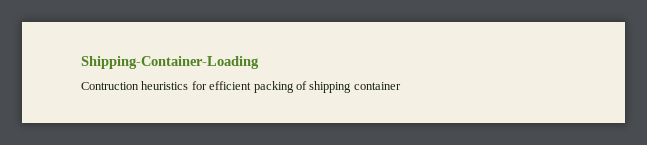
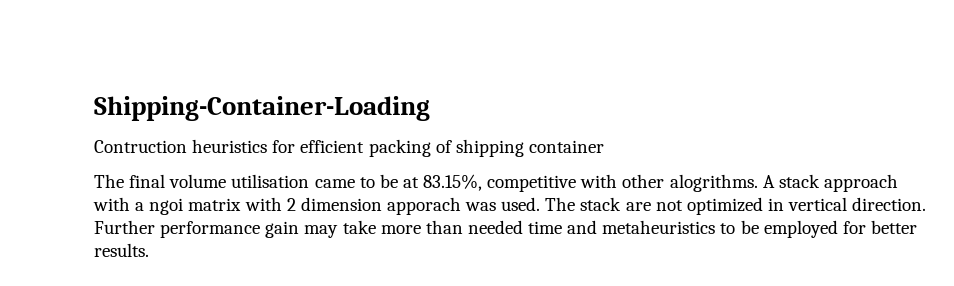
+ The final volume utilisation came to be at 83.15%, competitive with other alogrithms. A stack approach with a ngoi matrix with 2 dimension apporach was used. The stack are not optimized in vertical direction. Further performance gain may take more than needed time and metaheuristics to be employed for better results.

